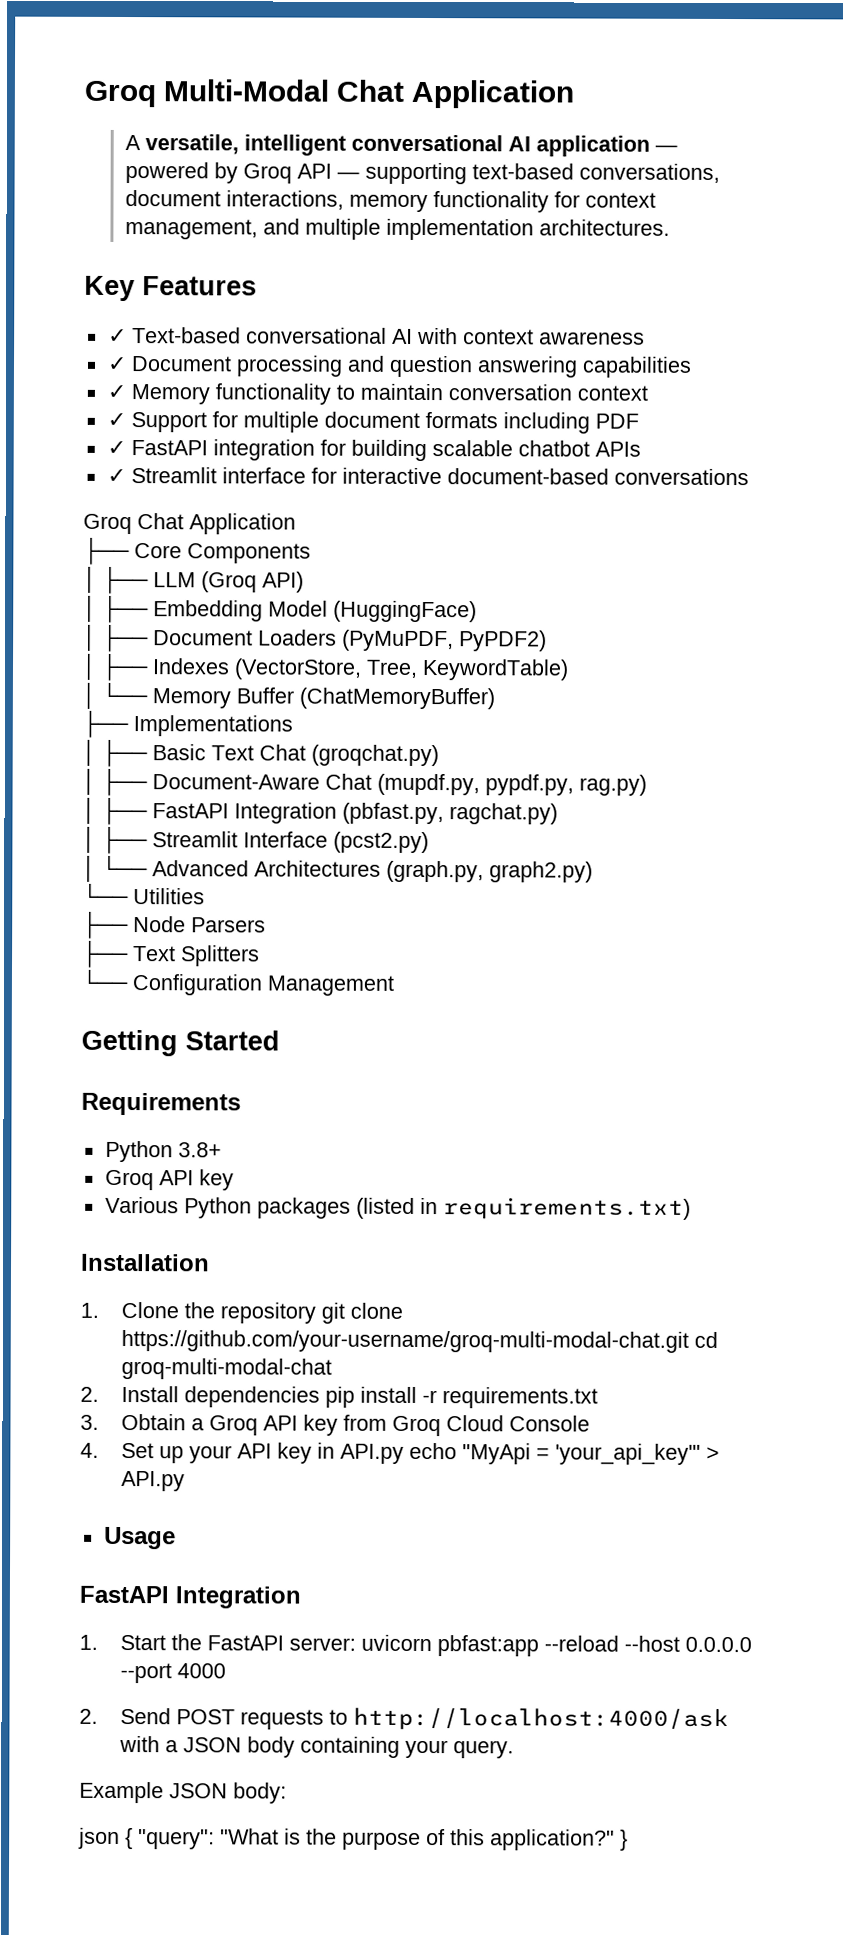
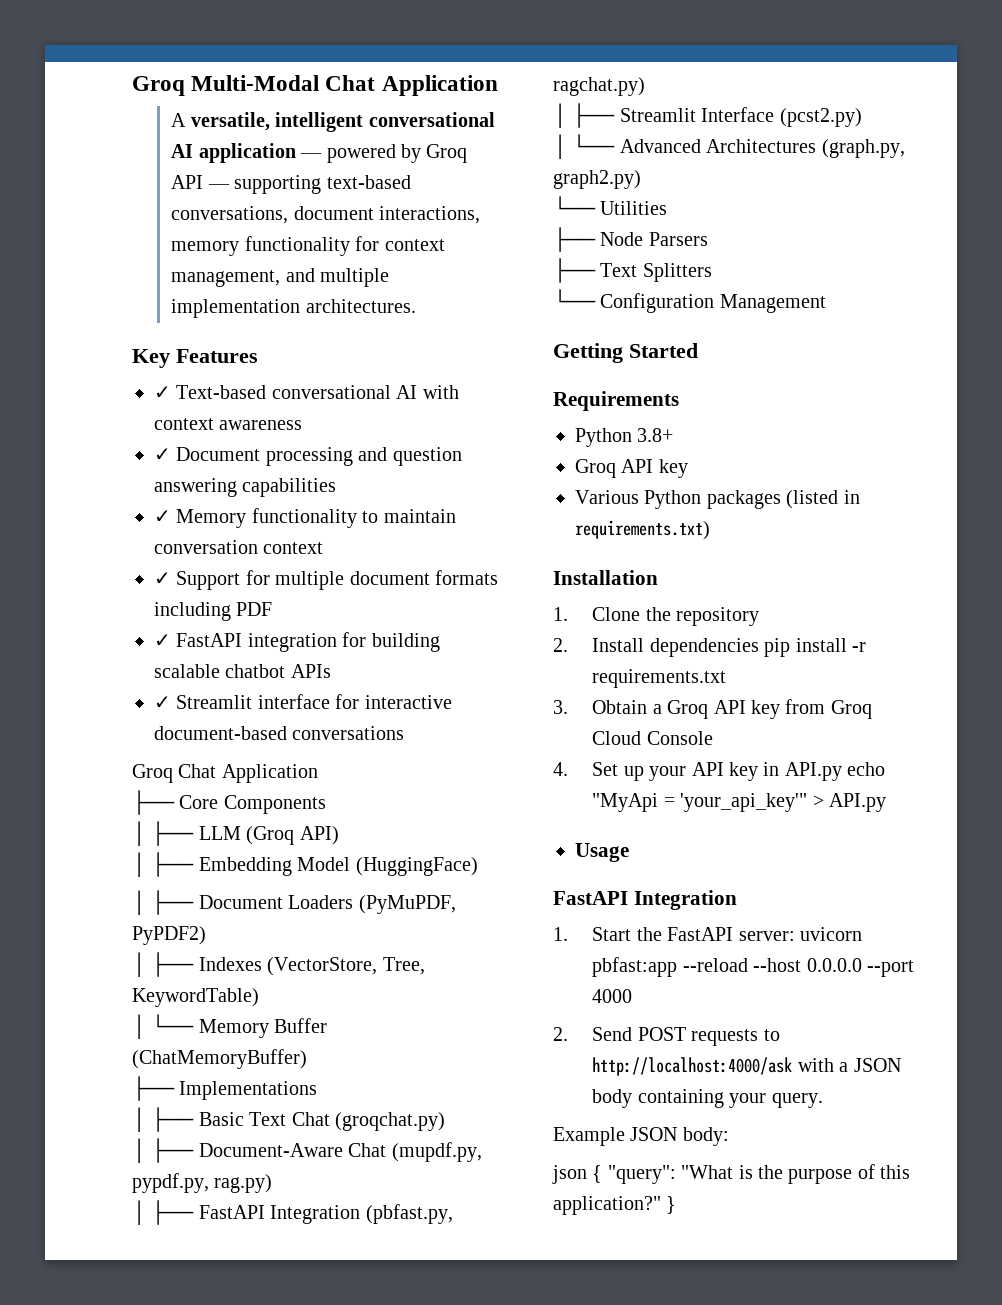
- 1. Clone the repository git clone https://github.com/your-username/groq-multi-modal-chat.git cd groq-multi-modal-chat
+ 1. Clone the repository

